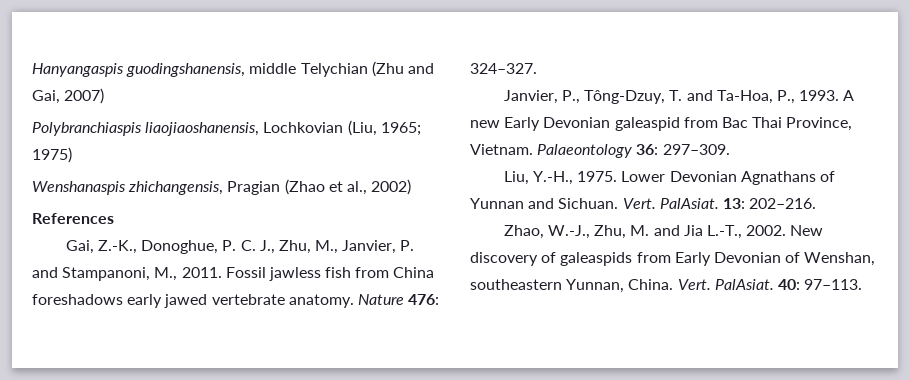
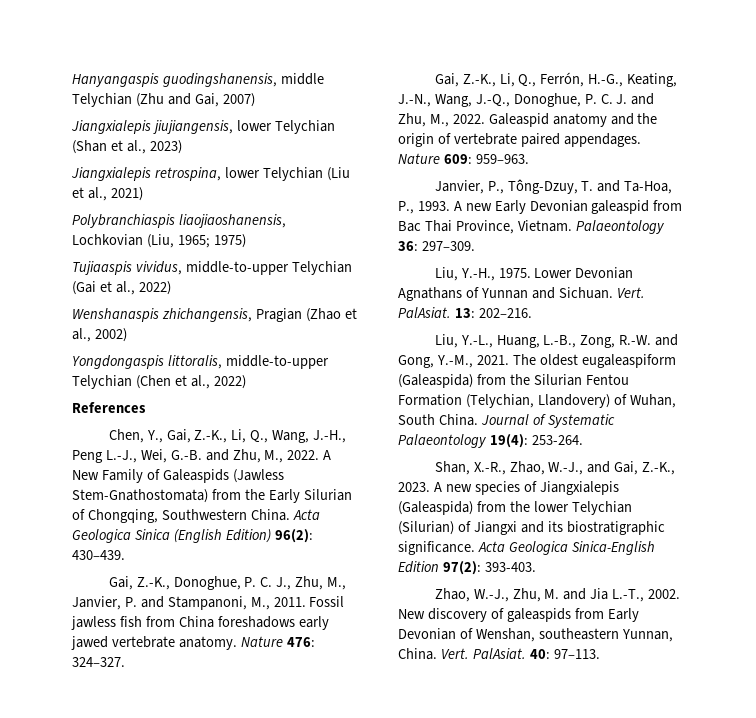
+ Jiangxialepis jiujiangensis, lower Telychian (Shan et al., 2023)
+ Jiangxialepis retrospina, lower Telychian (Liu et al., 2021)
+ Tujiaaspis vividus, middle-to-upper Telychian (Gai et al., 2022)
+ Yongdongaspis littoralis, middle-to-upper Telychian (Chen et al., 2022)
  References
+ Chen, Y., Gai, Z.-K., Li, Q., Wang, J.-H., Peng L.-J., Wei, G.-B. and Zhu, M., 2022. A New Family of Galeaspids (Jawless Stem-Gnathostomata) from the Early Silurian of Chongqing, Southwestern China. Acta Geologica Sinica (English Edition) 96(2): 430–439.
+ Gai, Z.-K., Li, Q., Ferrón, H.-G., Keating, J.-N., Wang, J.-Q., Donoghue, P. C. J. and Zhu, M., 2022. Galeaspid anatomy and the origin of vertebrate paired appendages. Nature 609: 959–963.
+ Liu, Y.-L., Huang, L.-B., Zong, R.-W. and Gong, Y.-M., 2021. The oldest eugaleaspiform (Galeaspida) from the Silurian Fentou Formation (Telychian, Llandovery) of Wuhan, South China. Journal of Systematic Palaeontology 19(4): 253-264.
+ Shan, X.-R., Zhao, W.-J., and Gai, Z.-K., 2023. A new species of Jiangxialepis (Galeaspida) from the lower Telychian (Silurian) of Jiangxi and its biostratigraphic significance. Acta Geologica Sinica‐English Edition 97(2): 393-403.

